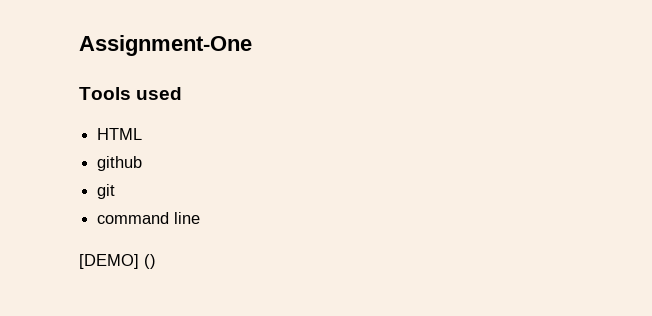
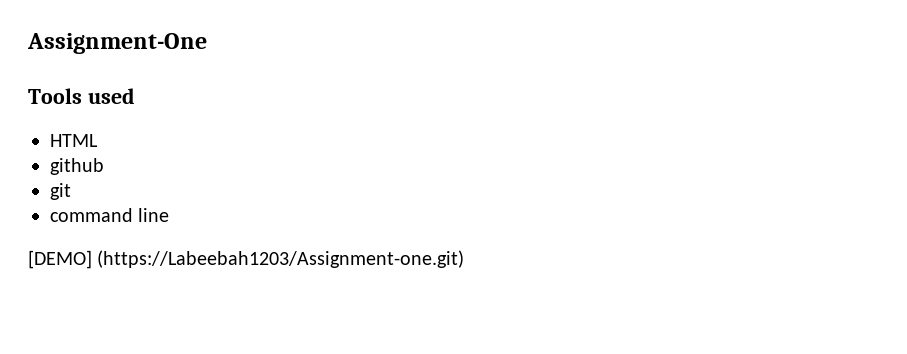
- [DEMO] ()
+ [DEMO] (https://Labeebah1203/Assignment-one.git)

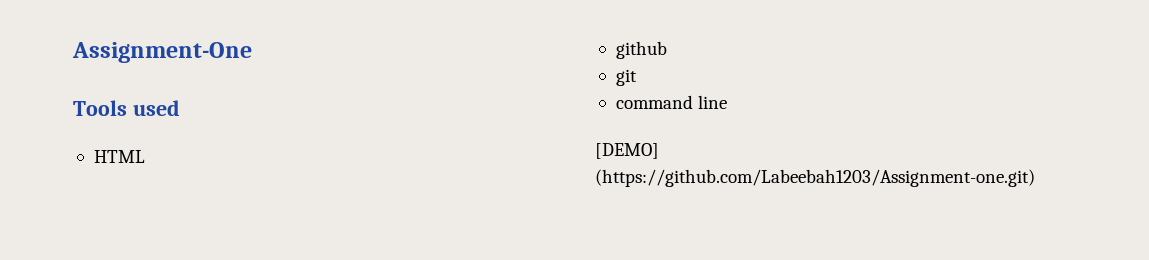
- [DEMO] (https://Labeebah1203/Assignment-one.git)
+ [DEMO] (https://github.com/Labeebah1203/Assignment-one.git)

